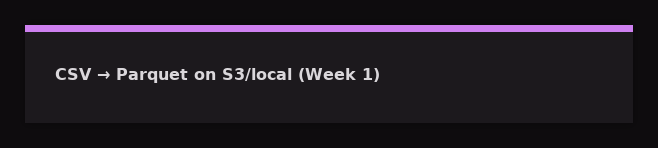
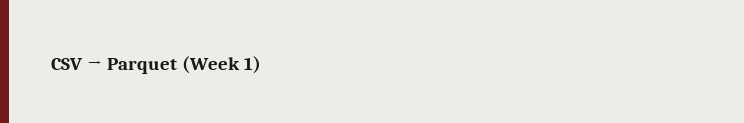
- CSV → Parquet on S3/local (Week 1)
+ CSV → Parquet (Week 1)

